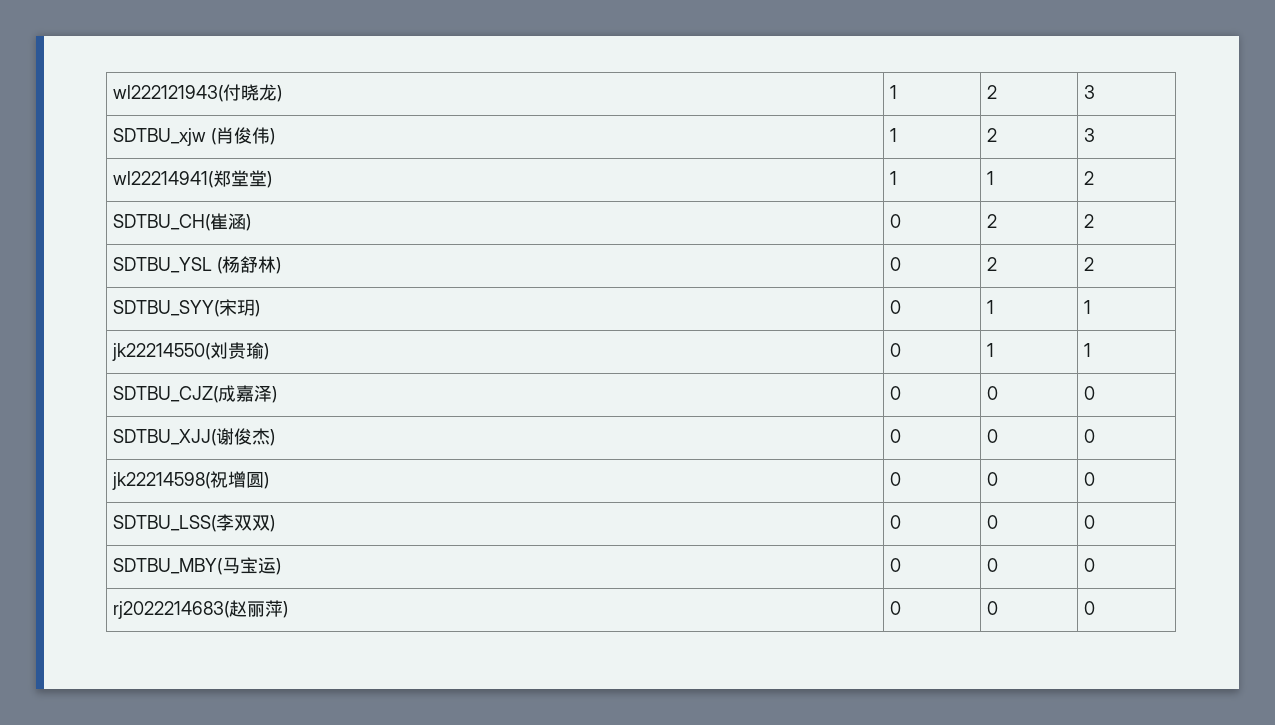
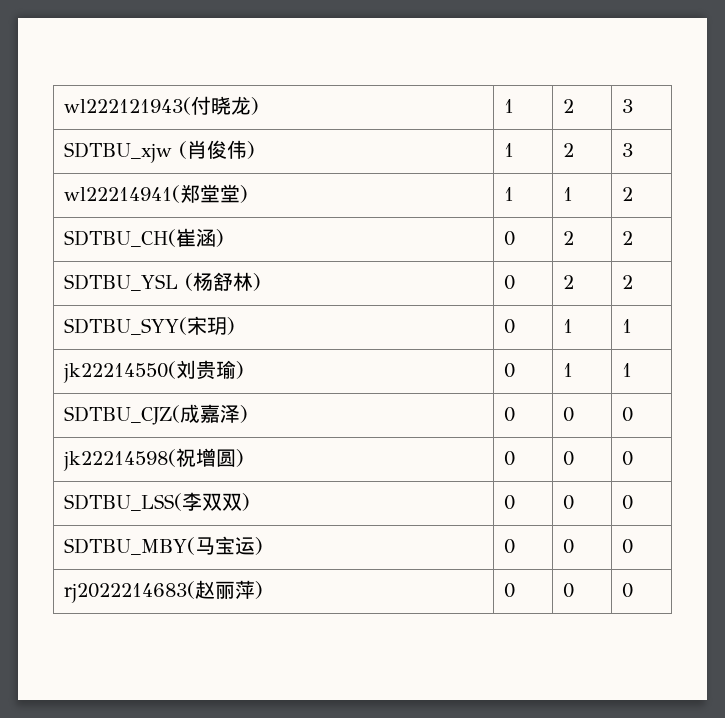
- SDTBU_XJJ(谢俊杰) | 0 | 0 | 0

